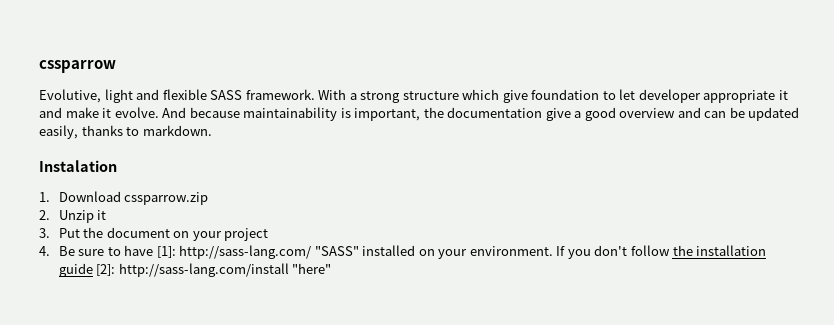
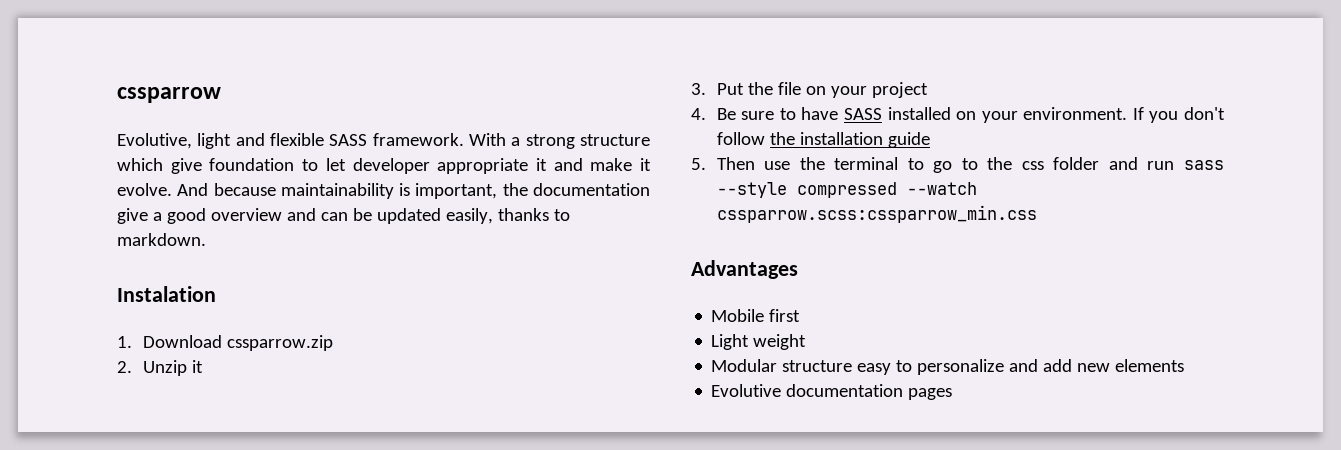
- 3. Put the document on your project
+ 3. Put the file on your project
- 4. Be sure to have [1]: http://sass-lang.com/ "SASS" installed on your environment.
+ 4. Be sure to have SASS installed on your environment.
- If you don't follow the installation guide [2]: http://sass-lang.com/install "here"
+ If you don't follow the installation guide
+ 5. Then use the terminal to go to the css folder and run sass --style compressed --watch cssparrow.scss:cssparrow_min.css
+ Advantages
+ Mobile first
+ Light weight
+ Modular structure easy to personalize and add new elements
+ Evolutive documentation pages

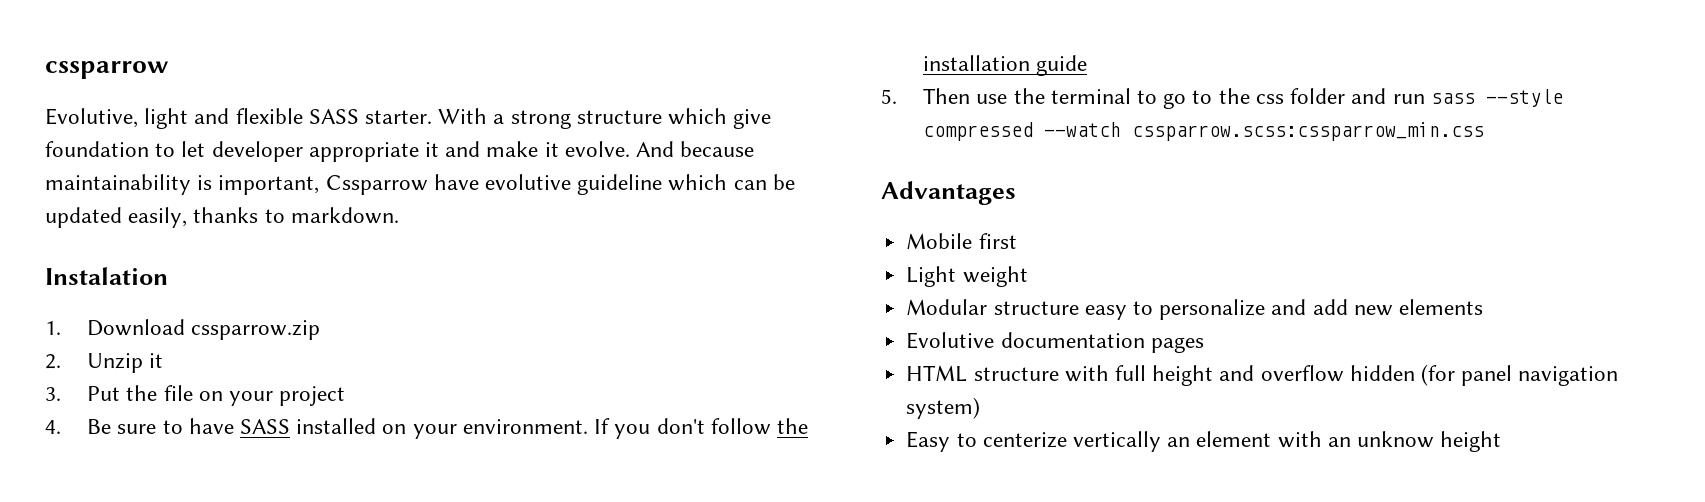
- Evolutive, light and flexible SASS framework.
+ Evolutive, light and flexible SASS starter.
- And because maintainability is important, the documentation give a good overview and can be updated easily, thanks to markdown.
+ And because maintainability is important, Cssparrow have evolutive guideline which can be updated easily, thanks to markdown.
+ HTML structure with full height and overflow hidden (for panel navigation system)
+ Easy to centerize vertically an element with an unknow height

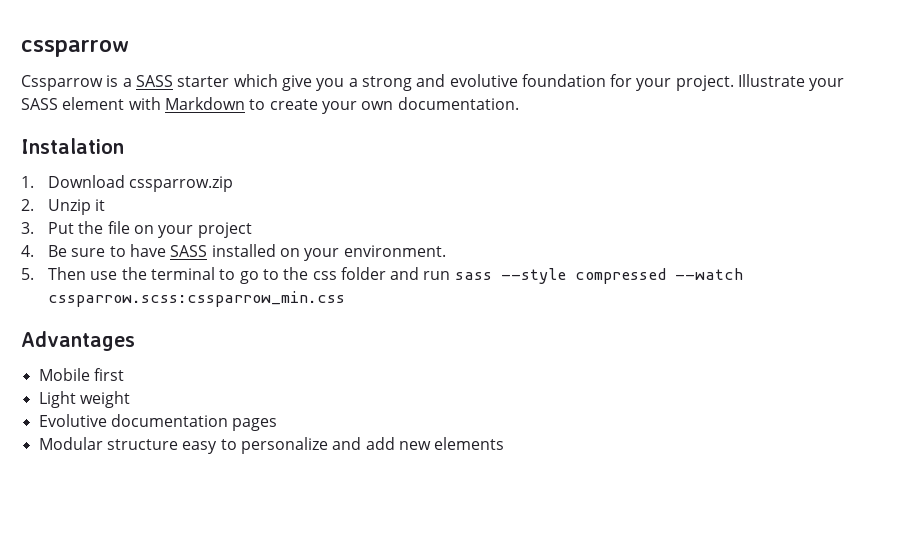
- Evolutive, light and flexible SASS starter. With a strong structure which give foundation to let developer appropriate it and make it evolve. And because maintainability is important, Cssparrow have evolutive guideline which can be updated easily, thanks to markdown.
+ Cssparrow is a SASS starter which give you a strong and evolutive foundation for your project. Illustrate your SASS element with Markdown to create your own documentation.
- If you don't follow the installation guide
+ Evolutive documentation pages
- Evolutive documentation pages
- HTML structure with full height and overflow hidden (for panel navigation system)
- Easy to centerize vertically an element with an unknow height

